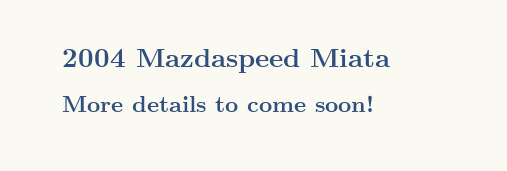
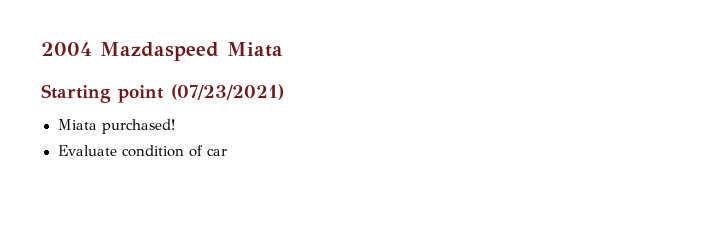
- More details to come soon!
+ Starting point (07/23/2021)
+ Miata purchased!
+ Evaluate condition of car

